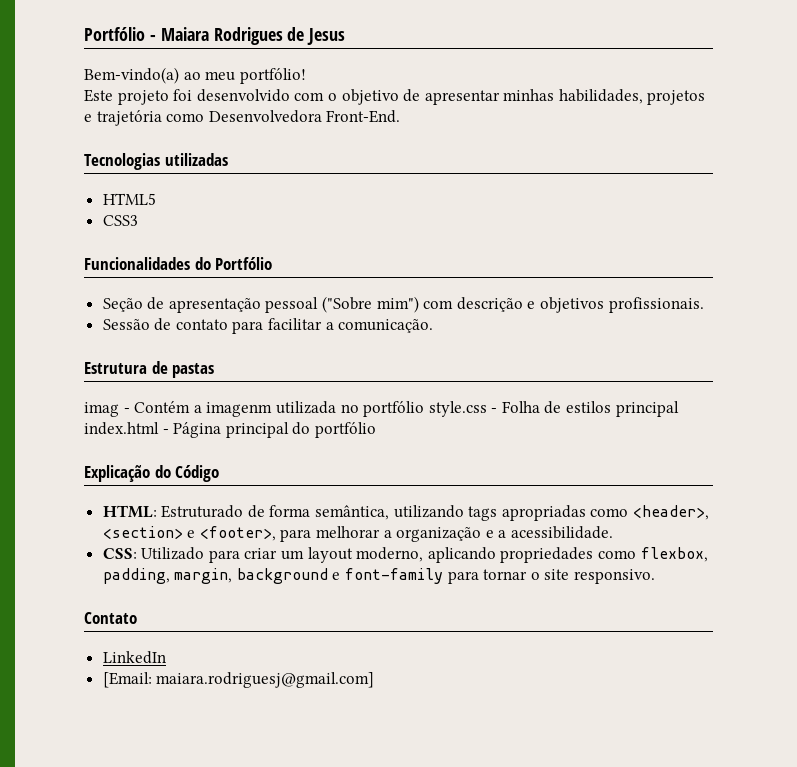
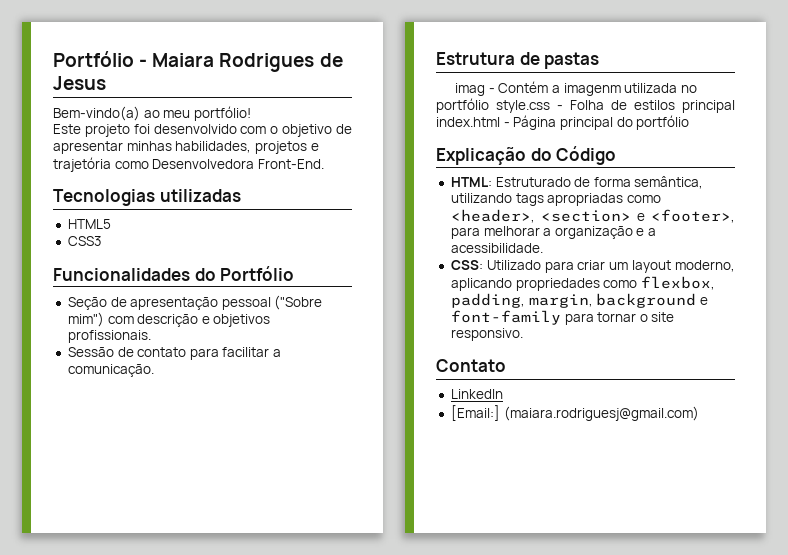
- [Email: maiara.rodriguesj@gmail.com]
+ [Email:] (maiara.rodriguesj@gmail.com)

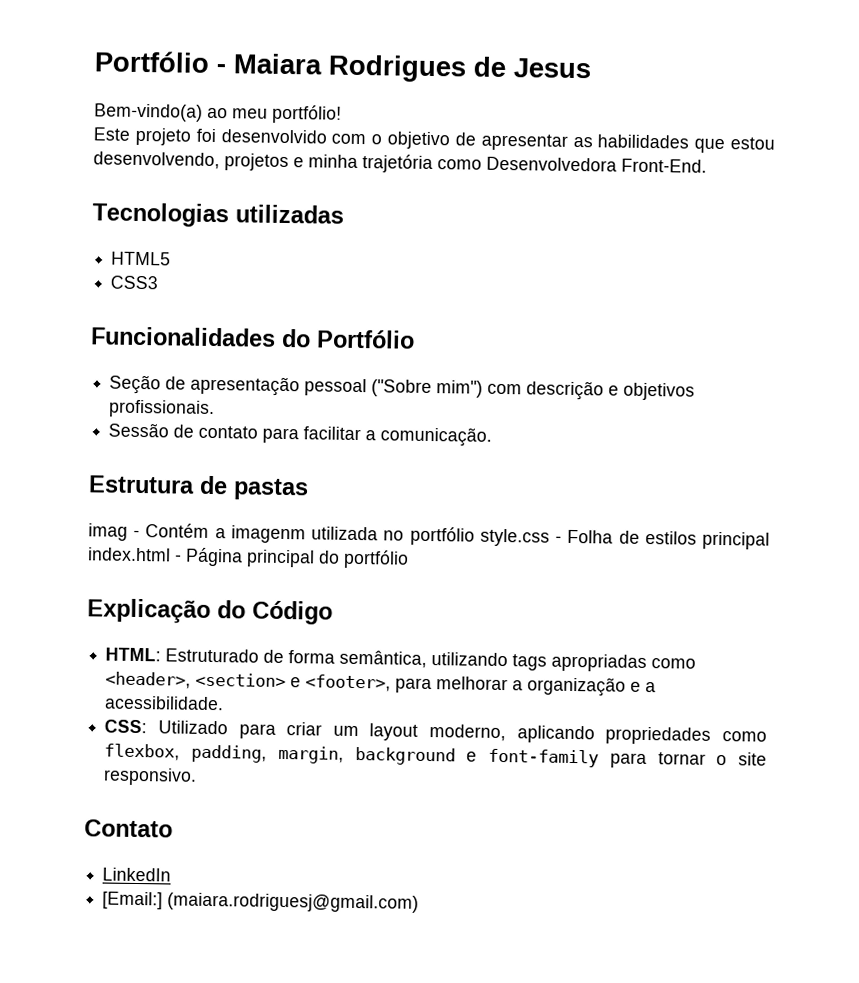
- Este projeto foi desenvolvido com o objetivo de apresentar minhas habilidades, projetos e trajetória como Desenvolvedora Front-End.
+ Este projeto foi desenvolvido com o objetivo de apresentar as habilidades que estou desenvolvendo, projetos e minha trajetória como Desenvolvedora Front-End.

